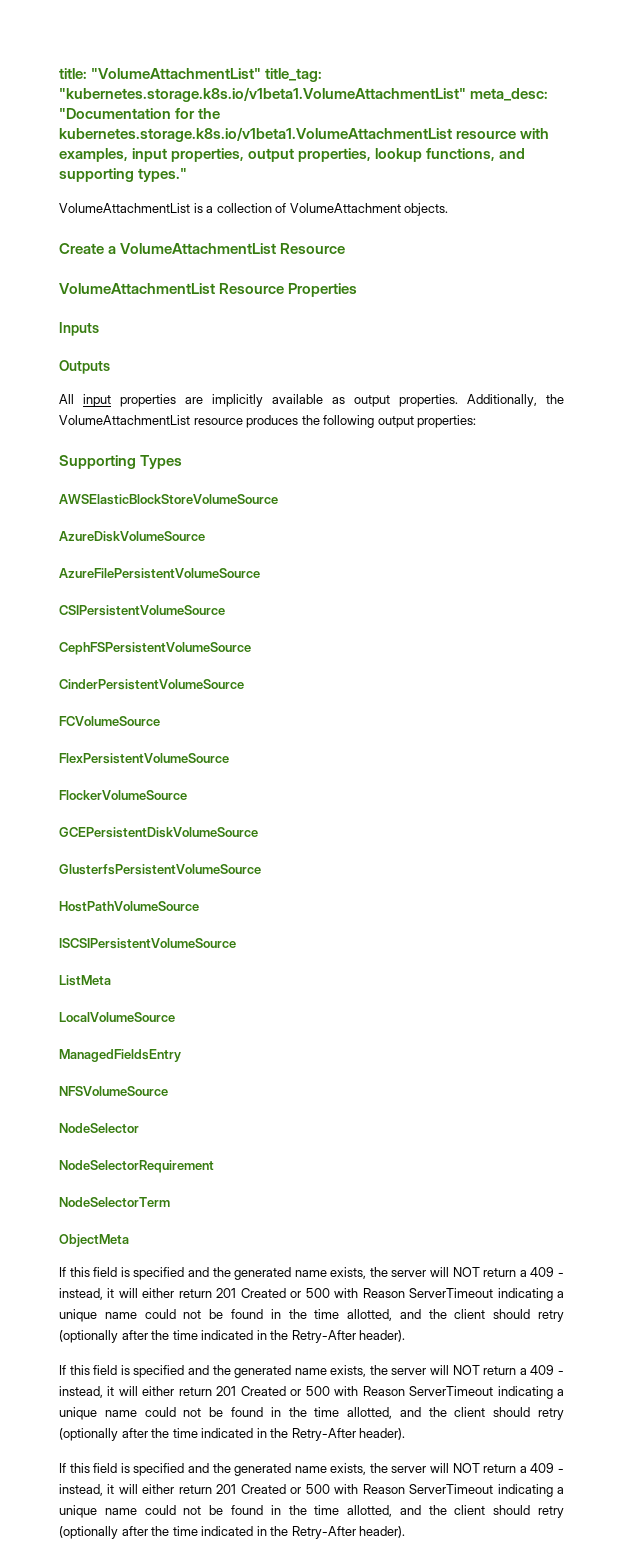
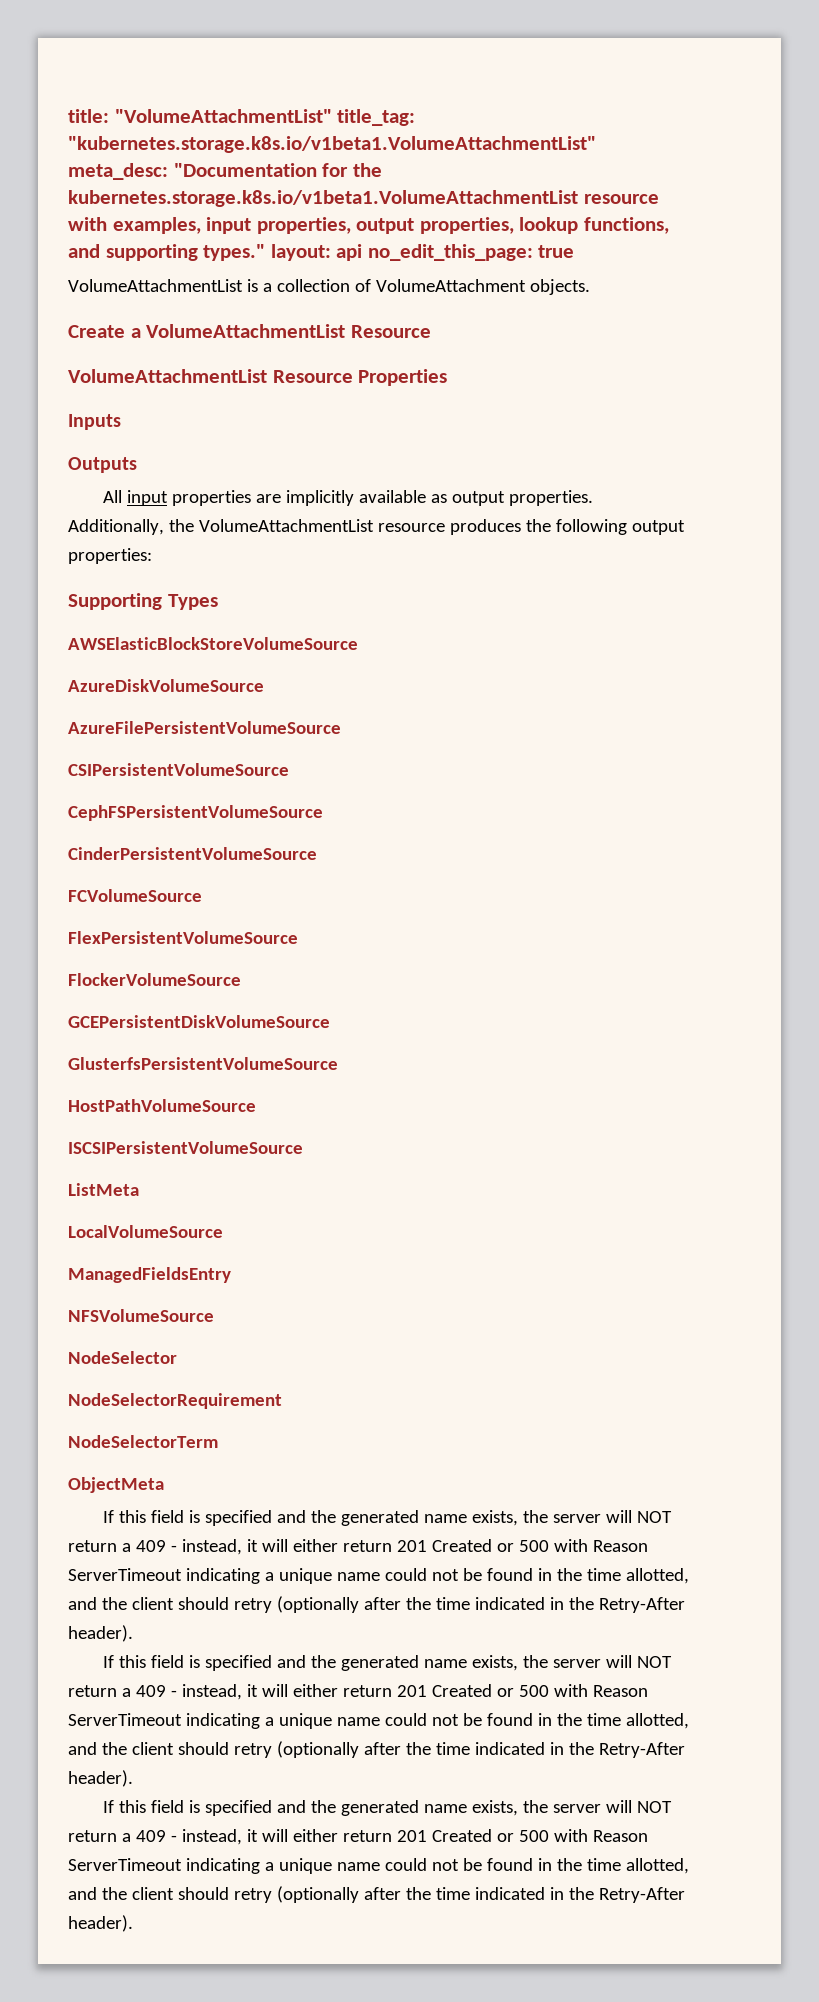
- title: "VolumeAttachmentList" title_tag: "kubernetes.storage.k8s.io/v1beta1.VolumeAttachmentList" meta_desc: "Documentation for the kubernetes.storage.k8s.io/v1beta1.VolumeAttachmentList resource with examples, input properties, output properties, lookup functions, and supporting types."
+ title: "VolumeAttachmentList" title_tag: "kubernetes.storage.k8s.io/v1beta1.VolumeAttachmentList" meta_desc: "Documentation for the kubernetes.storage.k8s.io/v1beta1.VolumeAttachmentList resource with examples, input properties, output properties, lookup functions, and supporting types." layout: api no_edit_this_page: true

